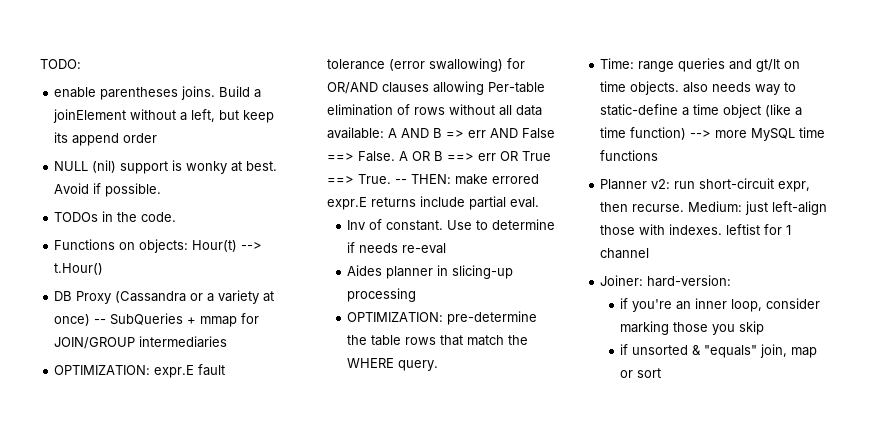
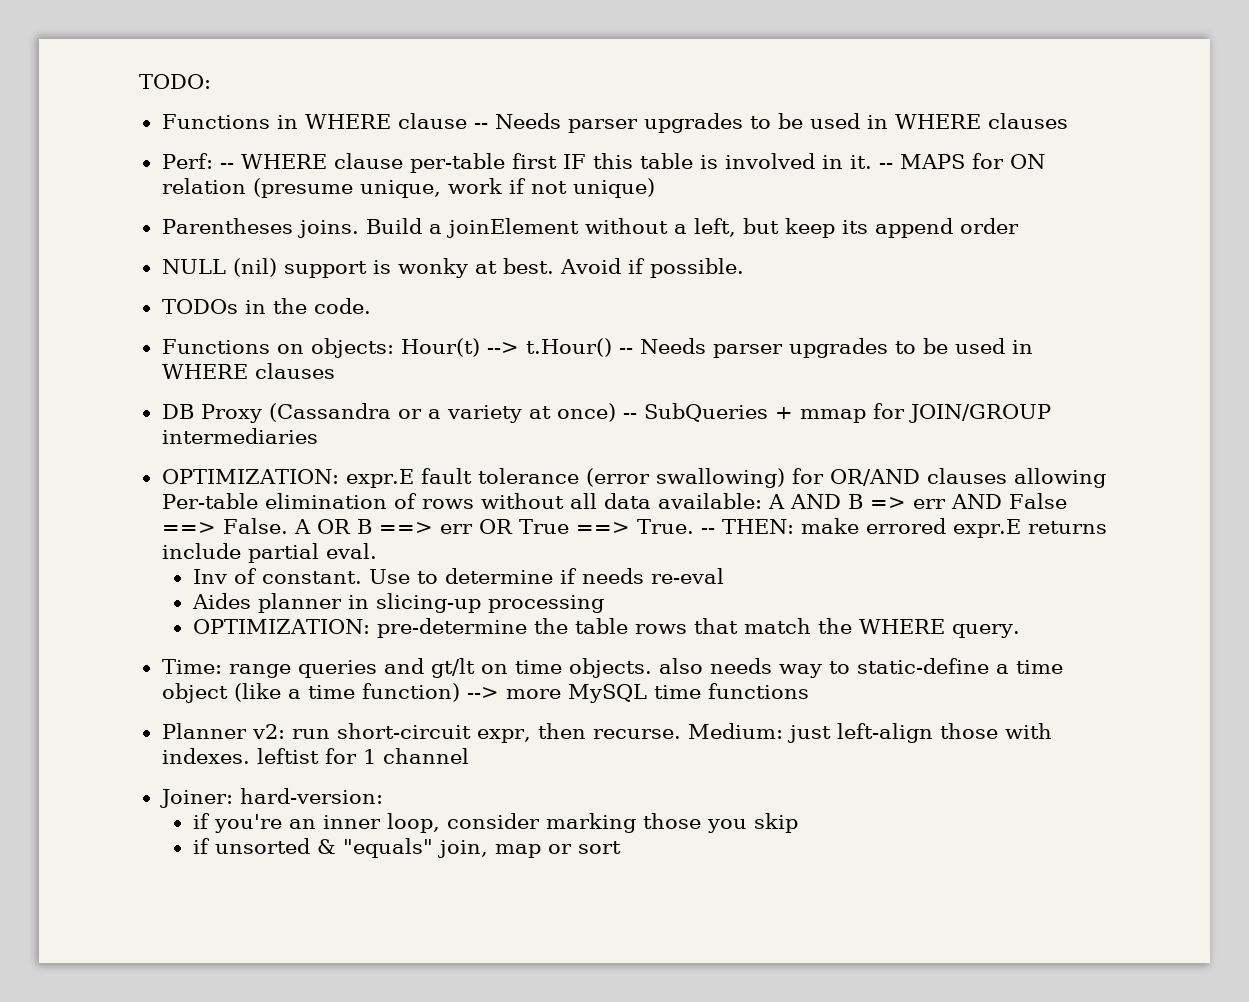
- enable parentheses joins.
+ Functions in WHERE clause -- Needs parser upgrades to be used in WHERE clauses
+ Perf: -- WHERE clause per-table first IF this table is involved in it. -- MAPS for ON relation (presume unique, work if not unique)
+ Parentheses joins.
- Functions on objects: Hour(t) --> t.Hour()
+ Functions on objects: Hour(t) --> t.Hour() -- Needs parser upgrades to be used in WHERE clauses

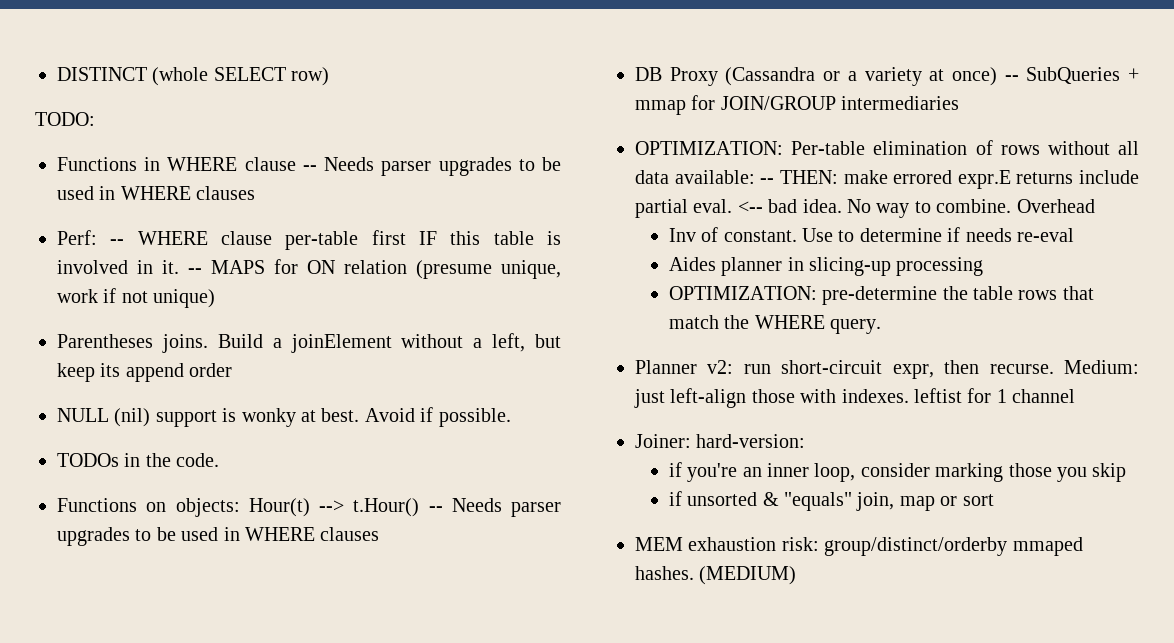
+ DISTINCT (whole SELECT row)
- OPTIMIZATION: expr.E fault tolerance (error swallowing) for OR/AND clauses allowing Per-table elimination of rows without all data available: A AND B => err AND False ==> False. A OR B ==> err OR True ==> True. -- THEN: make errored expr.E returns include partial eval.
+ OPTIMIZATION: Per-table elimination of rows without all data available: -- THEN: make errored expr.E returns include partial eval. <-- bad idea. No way to combine. Overhead
- Time: range queries and gt/lt on time objects. also needs way to static-define a time object (like a time function) --> more MySQL time functions
+ MEM exhaustion risk: group/distinct/orderby mmaped hashes. (MEDIUM)

